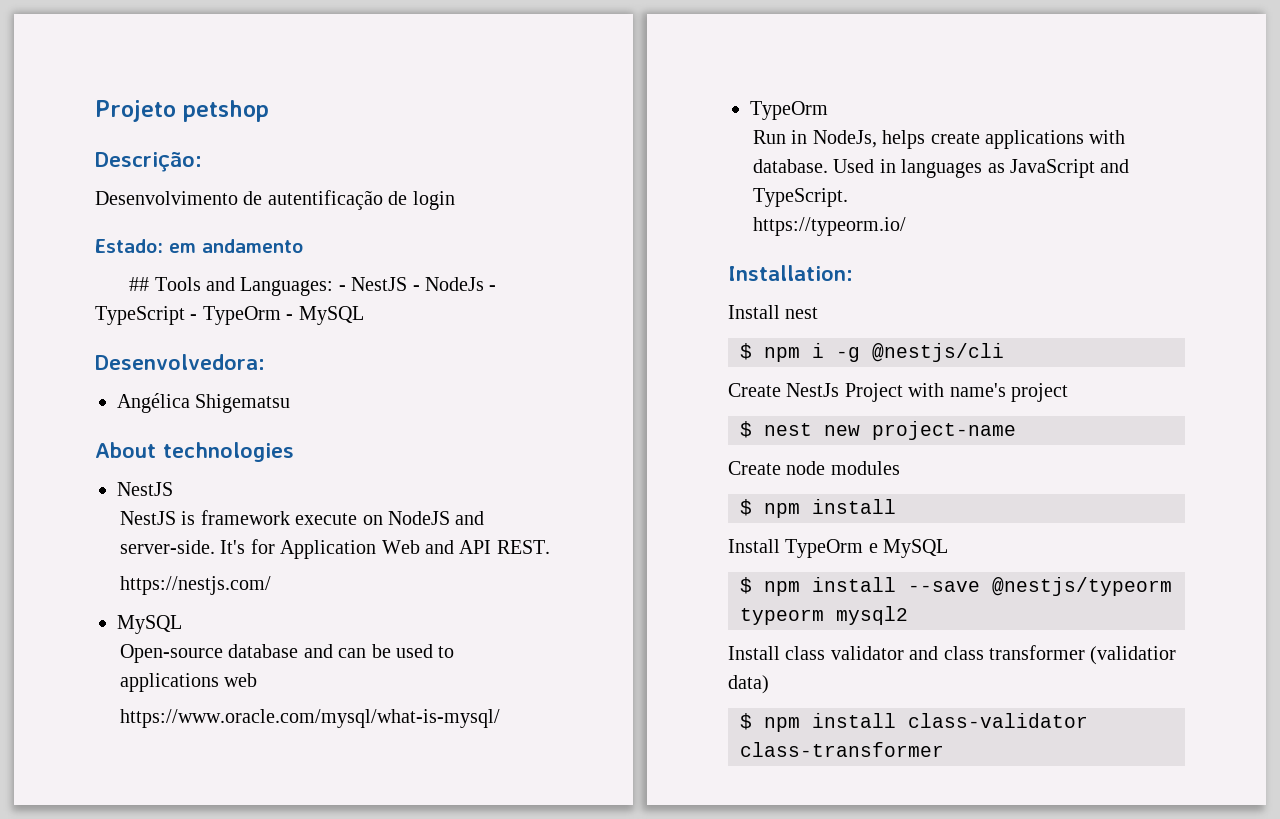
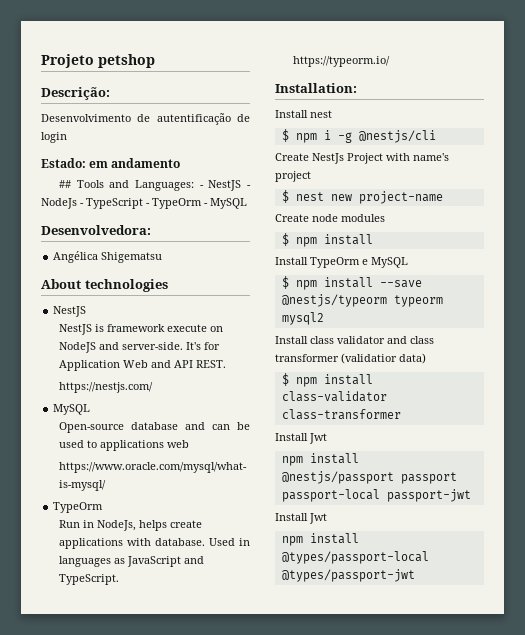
  $ npm install class-validator class-transformer
+ Install Jwt
+ npm install @nestjs/passport passport passport-local passport-jwt
+ Install Jwt
+ npm install @types/passport-local @types/passport-jwt

